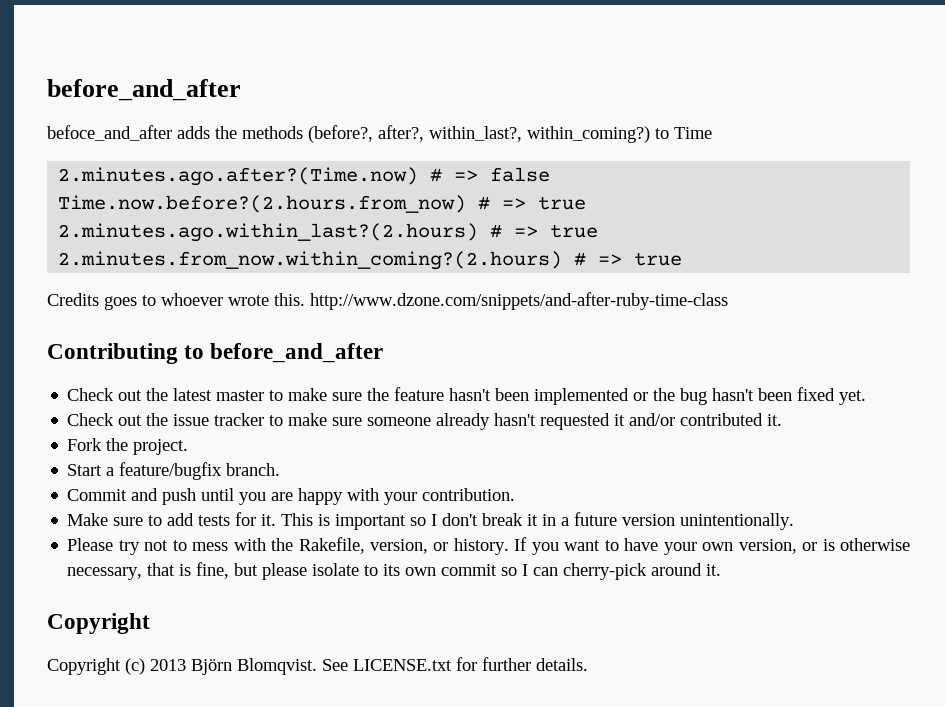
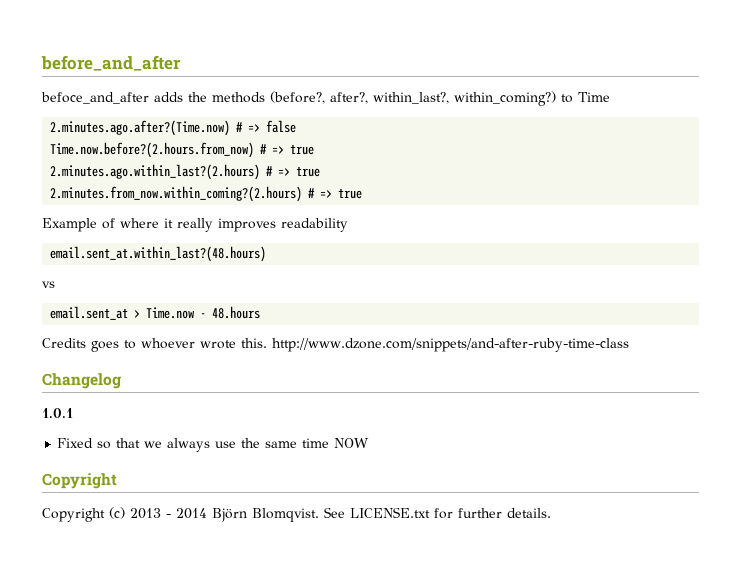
+ Example of where it really improves readability
+ email.sent_at.within_last?(48.hours)
+ vs
+ email.sent_at > Time.now - 48.hours
- Contributing to before_and_after
- Check out the latest master to make sure the feature hasn't been implemented or the bug hasn't been fixed yet.
- Check out the issue tracker to make sure someone already hasn't requested it and/or contributed it.
- Fork the project.
- Start a feature/bugfix branch.
- Commit and push until you are happy with your contribution.
- Make sure to add tests for it. This is important so I don't break it in a future version unintentionally.
- Please try not to mess with the Rakefile, version, or history. If you want to have your own version, or is otherwise necessary, that is fine, but please isolate to its own commit so I can cherry-pick around it.
+ Changelog
+ 1.0.1
+ Fixed so that we always use the same time NOW
- Copyright (c) 2013 Björn Blomqvist.
+ Copyright (c) 2013 - 2014 Björn Blomqvist.

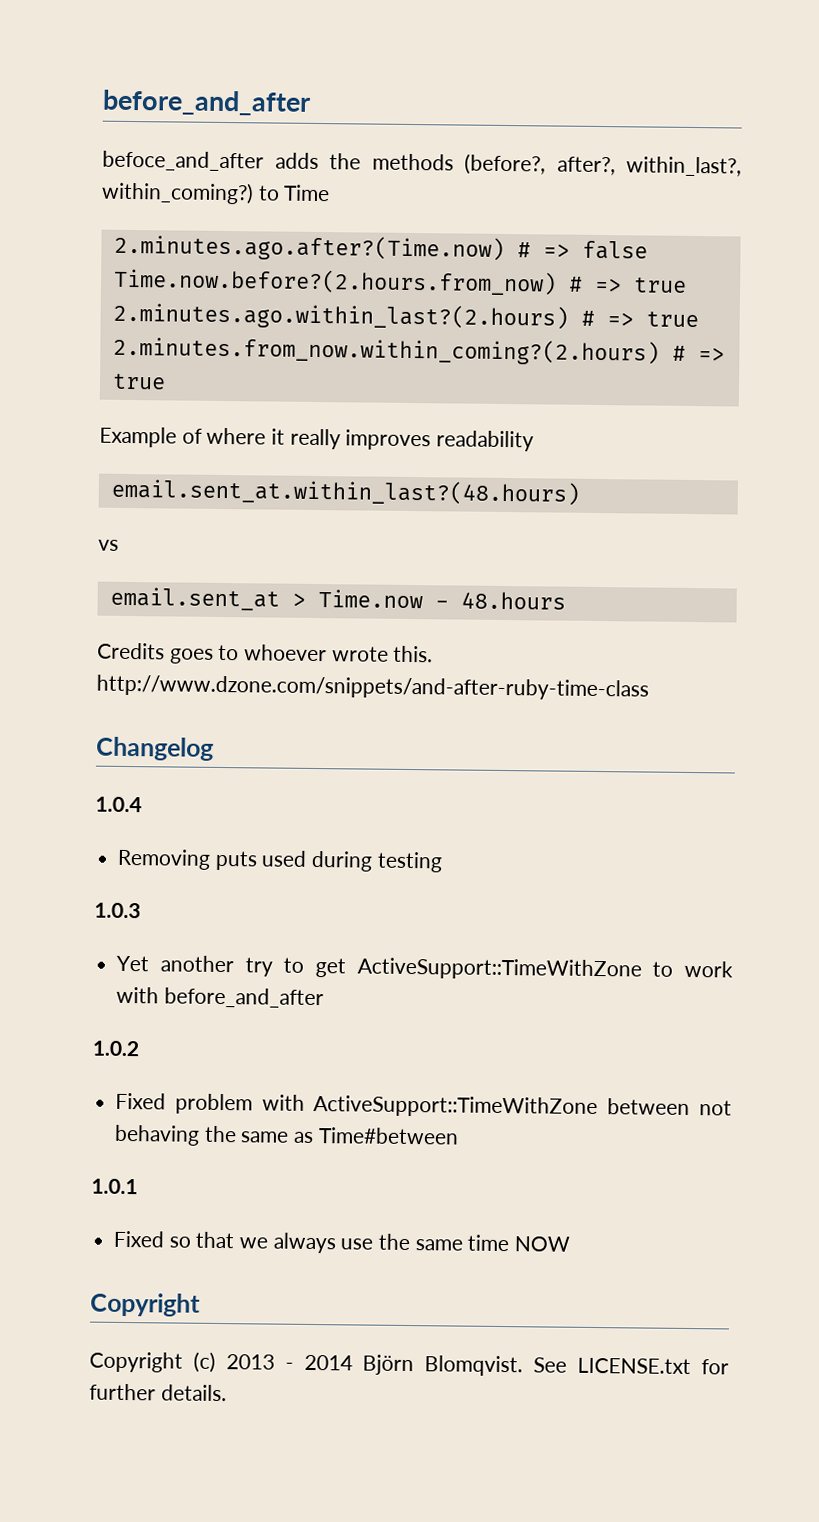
+ 1.0.4
+ Removing puts used during testing
+ 1.0.3
+ Yet another try to get ActiveSupport::TimeWithZone to work with before_and_after
+ 1.0.2
+ Fixed problem with ActiveSupport::TimeWithZone between not behaving the same as Time#between

